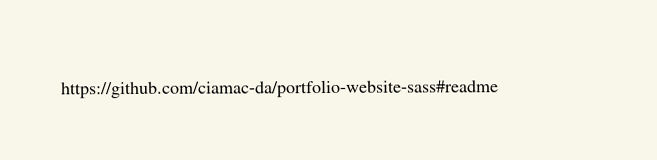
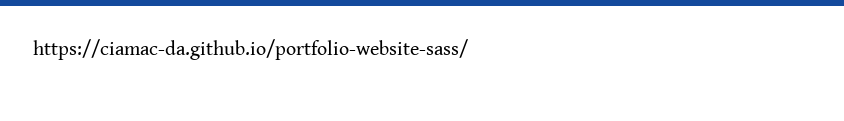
- https://github.com/ciamac-da/portfolio-website-sass#readme
+ https://ciamac-da.github.io/portfolio-website-sass/

